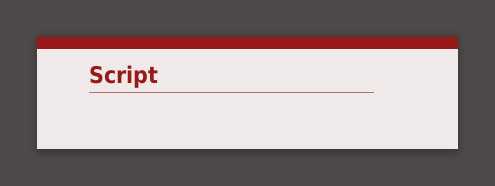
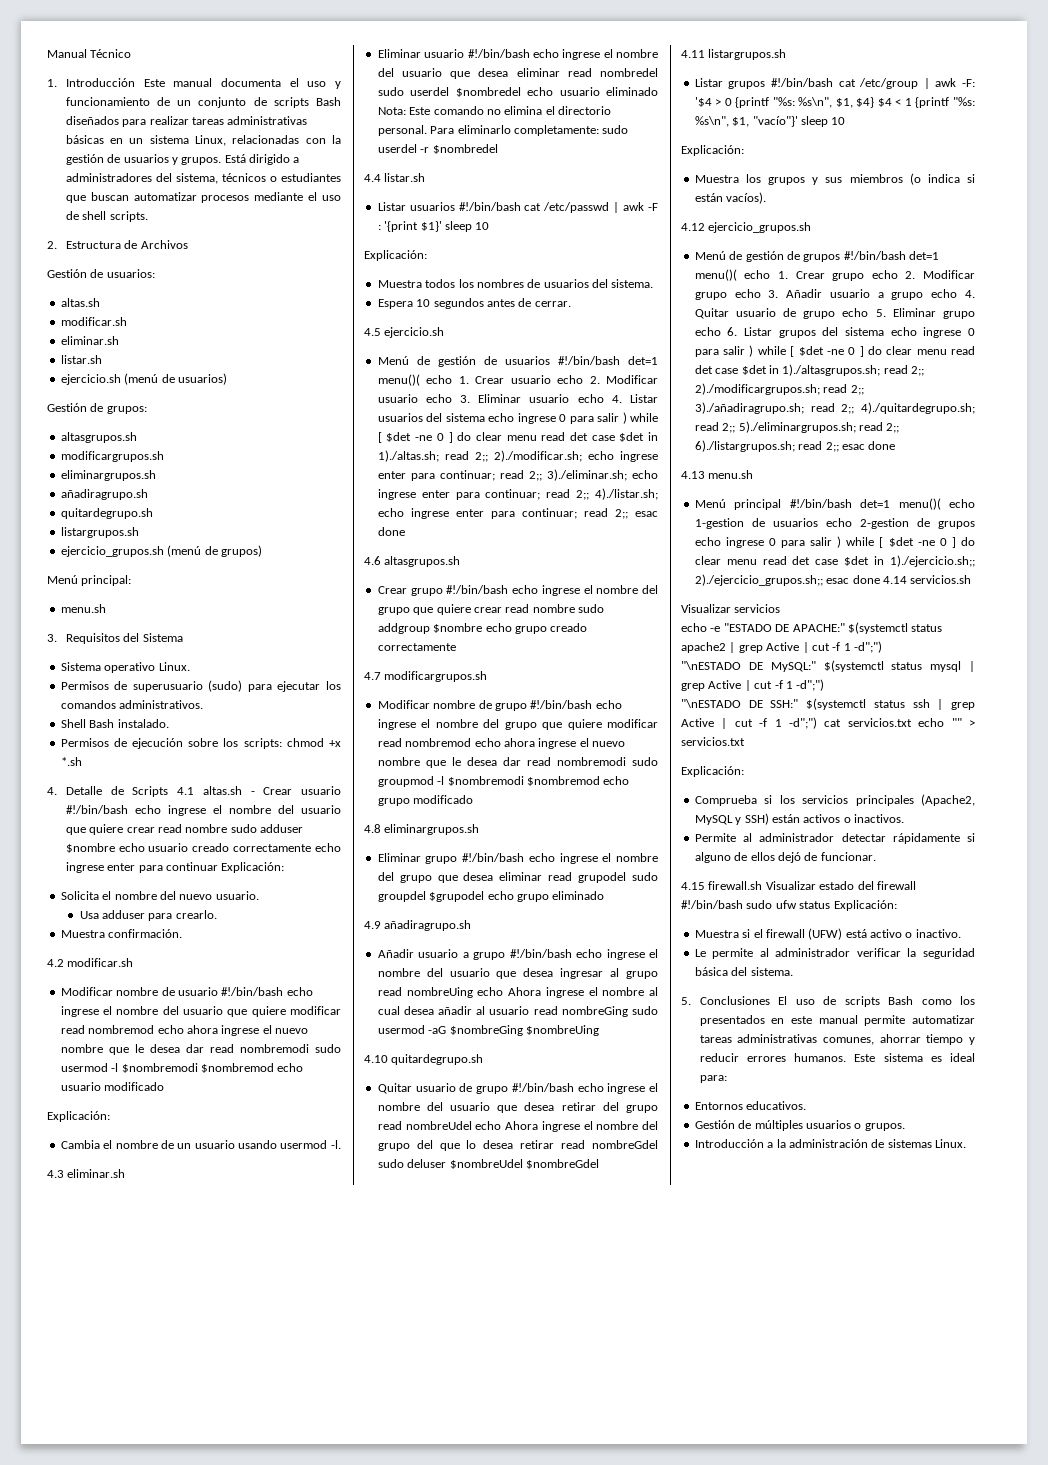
- Script
+ Manual Técnico
+ 1. Introducción Este manual documenta el uso y funcionamiento de un conjunto de scripts Bash diseñados para realizar tareas administrativas básicas en un sistema Linux, relacionadas con la gestión de usuarios y grupos. Está dirigido a administradores del sistema, técnicos o estudiantes que buscan automatizar procesos mediante el uso de shell scripts.
+ 2. Estructura de Archivos
+ Gestión de usuarios:
+ altas.sh
+ modificar.sh
+ eliminar.sh
+ listar.sh
+ ejercicio.sh (menú de usuarios)
+ Gestión de grupos:
+ altasgrupos.sh
+ modificargrupos.sh
+ eliminargrupos.sh
+ añadiragrupo.sh
+ quitardegrupo.sh
+ listargrupos.sh
+ ejercicio_grupos.sh (menú de grupos)
+ Menú principal:
+ menu.sh
+ 3. Requisitos del Sistema
+ Sistema operativo Linux.
+ Permisos de superusuario (sudo) para ejecutar los comandos administrativos.
+ Shell Bash instalado.
+ Permisos de ejecución sobre los scripts: chmod +x *.sh
+ 4. Detalle de Scripts 4.1 altas.sh - Crear usuario #!/bin/bash echo ingrese el nombre del usuario que quiere crear read nombre sudo adduser $nombre echo usuario creado correctamente echo ingrese enter para continuar Explicación:
+ Solicita el nombre del nuevo usuario.
+ Usa adduser para crearlo.
+ Muestra confirmación.
+ 4.2 modificar.sh
+ Modificar nombre de usuario #!/bin/bash echo ingrese el nombre del usuario que quiere modificar read nombremod echo ahora ingrese el nuevo nombre que le desea dar read nombremodi sudo usermod -l $nombremodi $nombremod echo usuario modificado
+ Explicación:
+ Cambia el nombre de un usuario usando usermod -l.
+ 4.3 eliminar.sh
+ Eliminar usuario #!/bin/bash echo ingrese el nombre del usuario que desea eliminar read nombredel sudo userdel $nombredel echo usuario eliminado Nota: Este comando no elimina el directorio personal. Para eliminarlo completamente: sudo userdel -r $nombredel
+ 4.4 listar.sh
+ Listar usuarios #!/bin/bash cat /etc/passwd | awk -F : '{print $1}' sleep 10
+ Explicación:
+ Muestra todos los nombres de usuarios del sistema.
+ Espera 10 segundos antes de cerrar.
+ 4.5 ejercicio.sh
+ Menú de gestión de usuarios #!/bin/bash det=1 menu()( echo 1. Crear usuario echo 2. Modificar usuario echo 3. Eliminar usuario echo 4. Listar usuarios del sistema echo ingrese 0 para salir ) while [ $det -ne 0 ] do clear menu read det case $det in 1)./altas.sh; read 2;; 2)./modificar.sh; echo ingrese enter para continuar; read 2;; 3)./eliminar.sh; echo ingrese enter para continuar; read 2;; 4)./listar.sh; echo ingrese enter para continuar; read 2;; esac done
+ 4.6 altasgrupos.sh
+ Crear grupo #!/bin/bash echo ingrese el nombre del grupo que quiere crear read nombre sudo addgroup $nombre echo grupo creado correctamente
+ 4.7 modificargrupos.sh
+ Modificar nombre de grupo #!/bin/bash echo ingrese el nombre del grupo que quiere modificar read nombremod echo ahora ingrese el nuevo nombre que le desea dar read nombremodi sudo groupmod -l $nombremodi $nombremod echo grupo modificado
+ 4.8 eliminargrupos.sh
+ Eliminar grupo #!/bin/bash echo ingrese el nombre del grupo que desea eliminar read grupodel sudo groupdel $grupodel echo grupo eliminado
+ 4.9 añadiragrupo.sh
+ Añadir usuario a grupo #!/bin/bash echo ingrese el nombre del usuario que desea ingresar al grupo read nombreUing echo Ahora ingrese el nombre al cual desea añadir al usuario read nombreGing sudo usermod -aG $nombreGing $nombreUing
+ 4.10 quitardegrupo.sh
+ Quitar usuario de grupo #!/bin/bash echo ingrese el nombre del usuario que desea retirar del grupo read nombreUdel echo Ahora ingrese el nombre del grupo del que lo desea retirar read nombreGdel sudo deluser $nombreUdel $nombreGdel
+ 4.11 listargrupos.sh
+ Listar grupos #!/bin/bash cat /etc/group | awk -F: '$4 > 0 {printf "%s: %s\n", $1, $4} $4 < 1 {printf "%s: %s\n", $1, "vacío"}' sleep 10
+ Explicación:
+ Muestra los grupos y sus miembros (o indica si están vacíos).
+ 4.12 ejercicio_grupos.sh
+ Menú de gestión de grupos #!/bin/bash det=1 menu()( echo 1. Crear grupo echo 2. Modificar grupo echo 3. Añadir usuario a grupo echo 4. Quitar usuario de grupo echo 5. Eliminar grupo echo 6. Listar grupos del sistema echo ingrese 0 para salir ) while [ $det -ne 0 ] do clear menu read det case $det in 1)./altasgrupos.sh; read 2;; 2)./modificargrupos.sh; read 2;; 3)./añadiragrupo.sh; read 2;; 4)./quitardegrupo.sh; read 2;; 5)./eliminargrupos.sh; read 2;; 6)./listargrupos.sh; read 2;; esac done
+ 4.13 menu.sh
+ Menú principal #!/bin/bash det=1 menu()( echo 1-gestion de usuarios echo 2-gestion de grupos echo ingrese 0 para salir ) while [ $det -ne 0 ] do clear menu read det case $det in 1)./ejercicio.sh;; 2)./ejercicio_grupos.sh;; esac done 4.14 servicios.sh
+ Visualizar servicios
+ echo -e "ESTADO DE APACHE:" $(systemctl status apache2 | grep Active | cut -f 1 -d";")
+ "\nESTADO DE MySQL:" $(systemctl status mysql | grep Active | cut -f 1 -d";")
+ "\nESTADO DE SSH:" $(systemctl status ssh | grep Active | cut -f 1 -d";") cat servicios.txt echo "" > servicios.txt
+ Explicación:
+ Comprueba si los servicios principales (Apache2, MySQL y SSH) están activos o inactivos.
+ Permite al administrador detectar rápidamente si alguno de ellos dejó de funcionar.
+ 4.15 firewall.sh Visualizar estado del firewall #!/bin/bash sudo ufw status Explicación:
+ Muestra si el firewall (UFW) está activo o inactivo.
+ Le permite al administrador verificar la seguridad básica del sistema.
+ 5. Conclusiones El uso de scripts Bash como los presentados en este manual permite automatizar tareas administrativas comunes, ahorrar tiempo y reducir errores humanos. Este sistema es ideal para:
+ Entornos educativos.
+ Gestión de múltiples usuarios o grupos.
+ Introducción a la administración de sistemas Linux.

